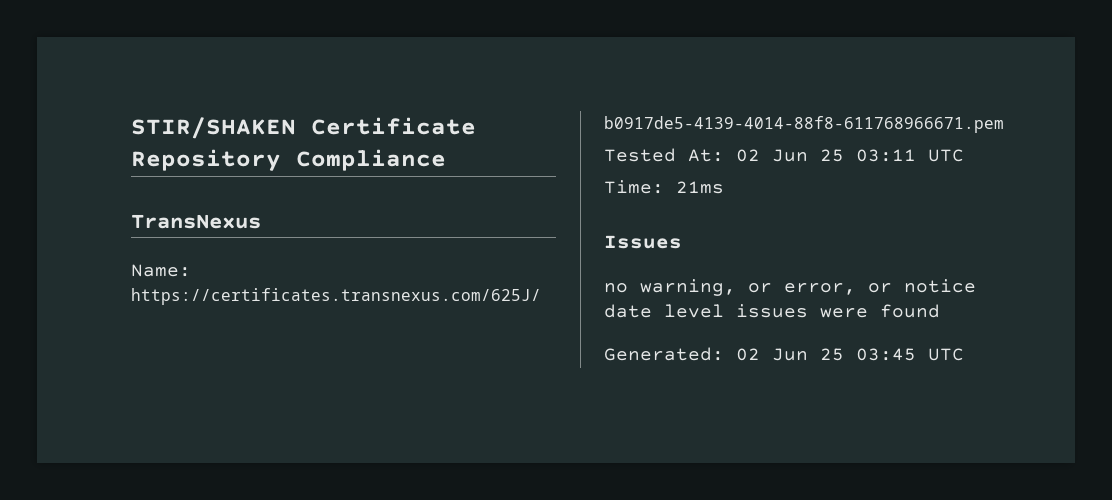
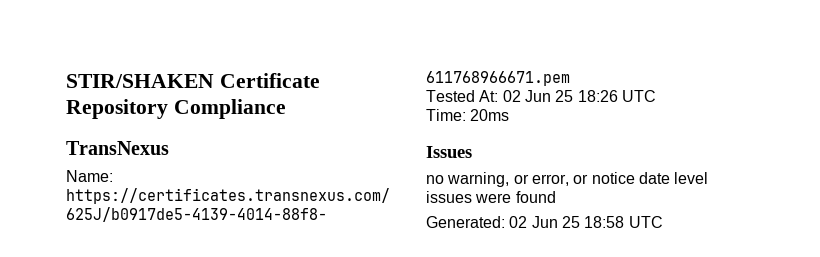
- Tested At: 02 Jun 25 03:11 UTC
+ Tested At: 02 Jun 25 18:26 UTC
- Time: 21ms
+ Time: 20ms
- Generated: 02 Jun 25 03:45 UTC
+ Generated: 02 Jun 25 18:58 UTC

